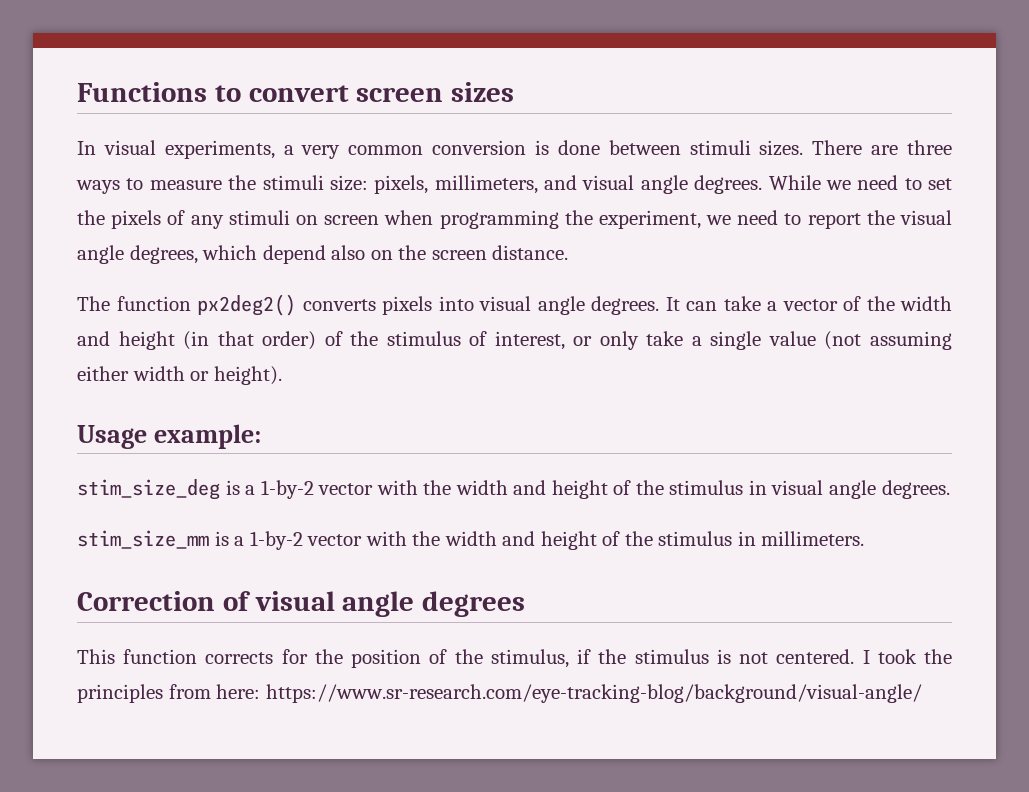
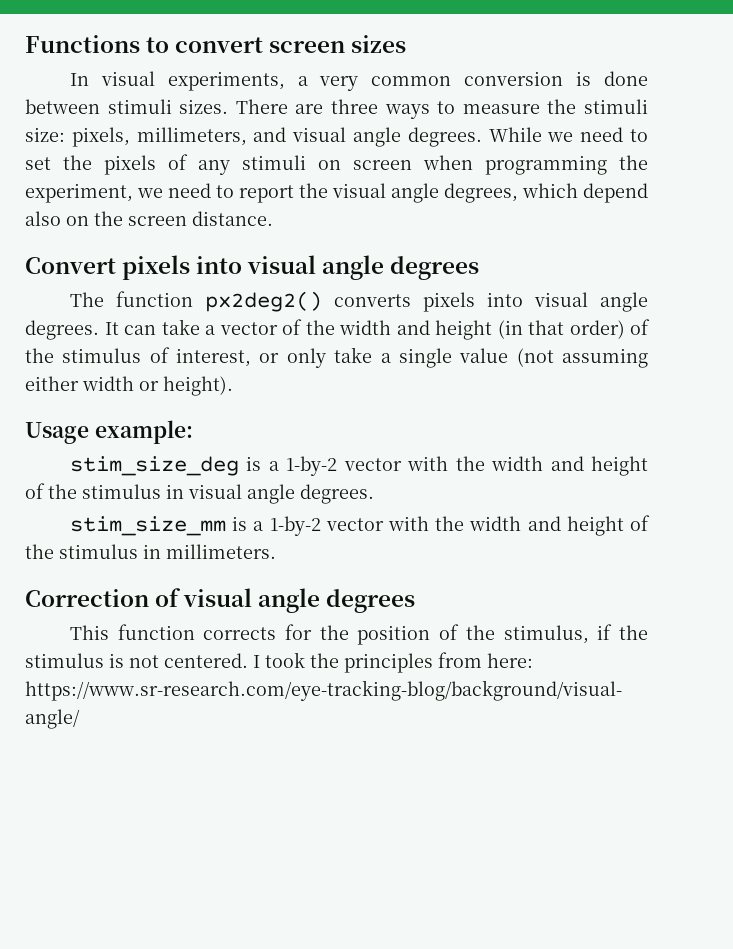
+ Convert pixels into visual angle degrees

